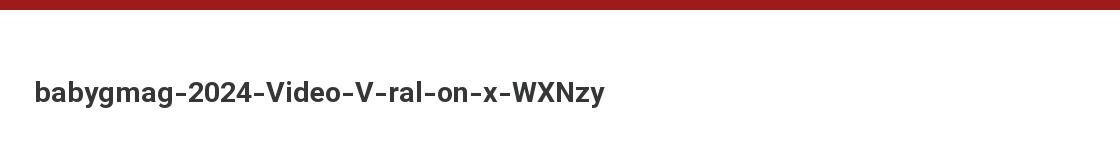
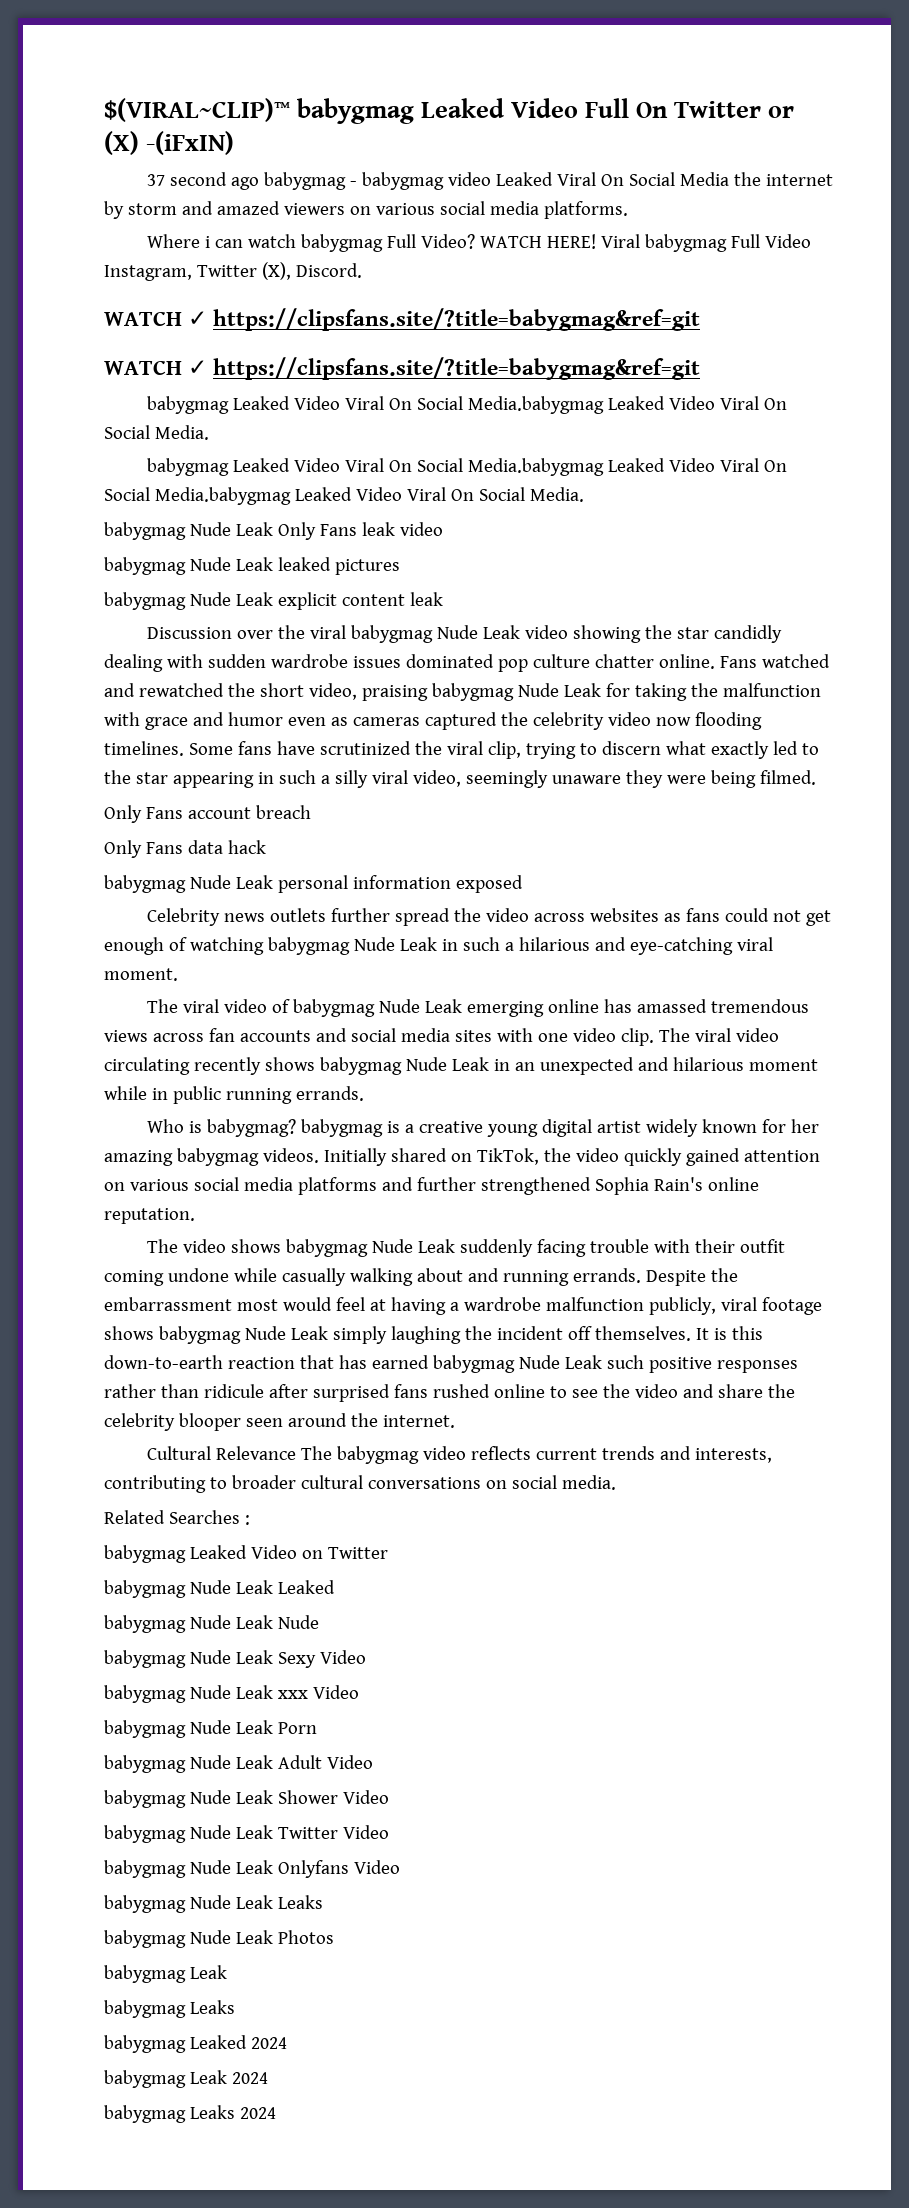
- babygmag-2024-Video-V-ral-on-x-WXNzy
+ $(VIRAL~CLIP)™ babygmag Leaked Video Full On Twitter or (X) -(iFxIN)
+ 37 second ago babygmag - babygmag video Leaked Viral On Social Media the internet by storm and amazed viewers on various social media platforms.
+ Where i can watch babygmag Full Video? WATCH HERE! Viral babygmag Full Video Instagram, Twitter (X), Discord.
+ WATCH ✓ https://clipsfans.site/?title=babygmag&ref=git
+ WATCH ✓ https://clipsfans.site/?title=babygmag&ref=git
+ babygmag Leaked Video Viral On Social Media.babygmag Leaked Video Viral On Social Media.
+ babygmag Leaked Video Viral On Social Media.babygmag Leaked Video Viral On Social Media.babygmag Leaked Video Viral On Social Media.
+ babygmag Nude Leak Only Fans leak video
+ babygmag Nude Leak leaked pictures
+ babygmag Nude Leak explicit content leak
+ Discussion over the viral babygmag Nude Leak video showing the star candidly dealing with sudden wardrobe issues dominated pop culture chatter online. Fans watched and rewatched the short video, praising babygmag Nude Leak for taking the malfunction with grace and humor even as cameras captured the celebrity video now flooding timelines. Some fans have scrutinized the viral clip, trying to discern what exactly led to the star appearing in such a silly viral video, seemingly unaware they were being filmed.
+ Only Fans account breach
+ Only Fans data hack
+ babygmag Nude Leak personal information exposed
+ Celebrity news outlets further spread the video across websites as fans could not get enough of watching babygmag Nude Leak in such a hilarious and eye-catching viral moment.
+ The viral video of babygmag Nude Leak emerging online has amassed tremendous views across fan accounts and social media sites with one video clip. The viral video circulating recently shows babygmag Nude Leak in an unexpected and hilarious moment while in public running errands.
+ Who is babygmag? babygmag is a creative young digital artist widely known for her amazing babygmag videos. Initially shared on TikTok, the video quickly gained attention on various social media platforms and further strengthened Sophia Rain's online reputation.
+ The video shows babygmag Nude Leak suddenly facing trouble with their outfit coming undone while casually walking about and running errands. Despite the embarrassment most would feel at having a wardrobe malfunction publicly, viral footage shows babygmag Nude Leak simply laughing the incident off themselves. It is this down-to-earth reaction that has earned babygmag Nude Leak such positive responses rather than ridicule after surprised fans rushed online to see the video and share the celebrity blooper seen around the internet.
+ Cultural Relevance The babygmag video reflects current trends and interests, contributing to broader cultural conversations on social media.
+ Related Searches :
+ babygmag Leaked Video on Twitter
+ babygmag Nude Leak Leaked
+ babygmag Nude Leak Nude
+ babygmag Nude Leak Sexy Video
+ babygmag Nude Leak xxx Video
+ babygmag Nude Leak Porn
+ babygmag Nude Leak Adult Video
+ babygmag Nude Leak Shower Video
+ babygmag Nude Leak Twitter Video
+ babygmag Nude Leak Onlyfans Video
+ babygmag Nude Leak Leaks
+ babygmag Nude Leak Photos
+ babygmag Leak
+ babygmag Leaks
+ babygmag Leaked 2024
+ babygmag Leak 2024
+ babygmag Leaks 2024

